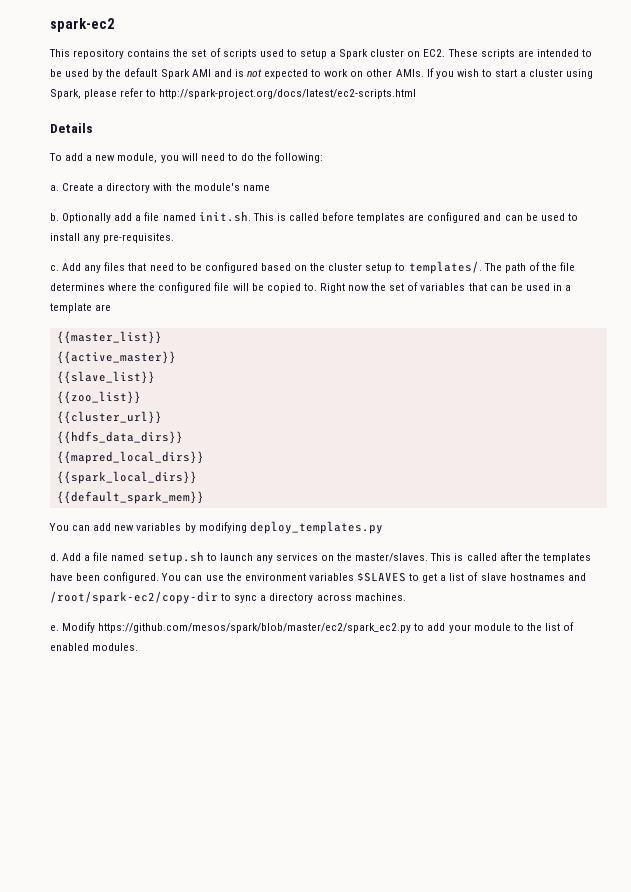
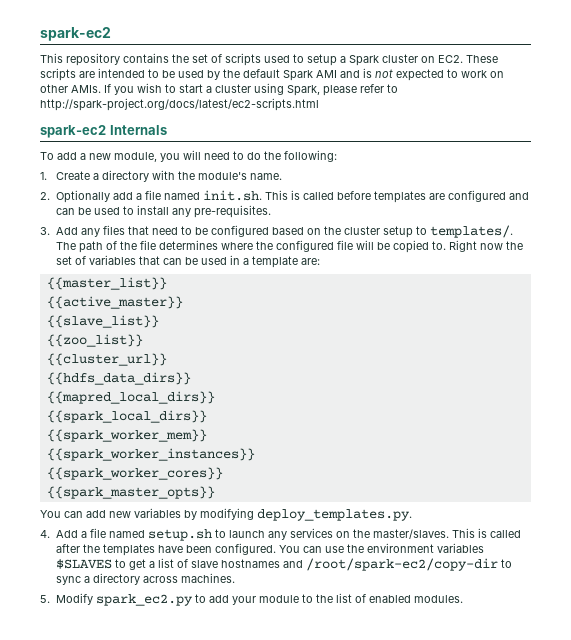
- Details
+ spark-ec2 Internals
- a. Create a directory with the module's name
- b. Optionally add a file named init.sh. This is called before templates are configured and can be used to install any pre-requisites.
+ 1. Create a directory with the module's name.
+ 2. Optionally add a file named init.sh. This is called before templates are configured and can be used to install any pre-requisites.
- c. Add any files that need to be configured based on the cluster setup to templates/.
+ 3. Add any files that need to be configured based on the cluster setup to templates/.
- Right now the set of variables that can be used in a template are
+ Right now the set of variables that can be used in a template are:
- {{default_spark_mem}}
+ {{spark_worker_mem}}
+ {{spark_worker_instances}}
+ {{spark_worker_cores}}
+ {{spark_master_opts}}
- You can add new variables by modifying deploy_templates.py
- d. Add a file named setup.sh to launch any services on the master/slaves.
+ You can add new variables by modifying deploy_templates.py.
+ 4. Add a file named setup.sh to launch any services on the master/slaves.
- e. Modify https://github.com/mesos/spark/blob/master/ec2/spark_ec2.py to add your module to the list of enabled modules.
+ 5. Modify spark_ec2.py to add your module to the list of enabled modules.

